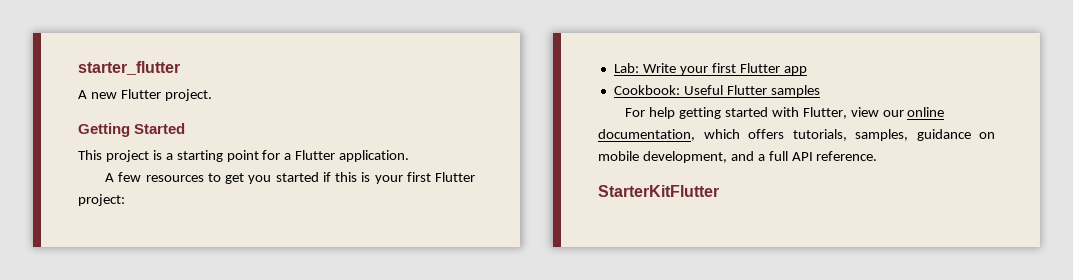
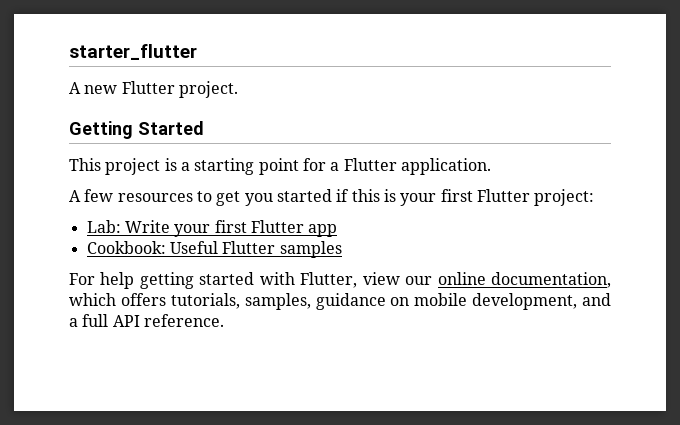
- StarterKitFlutter

